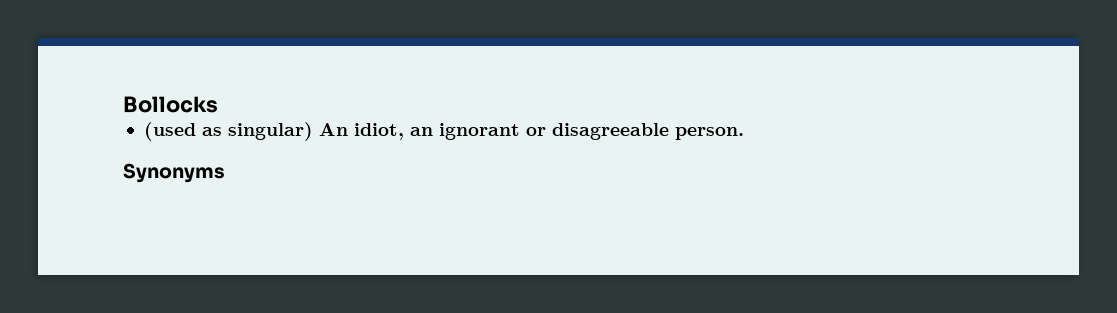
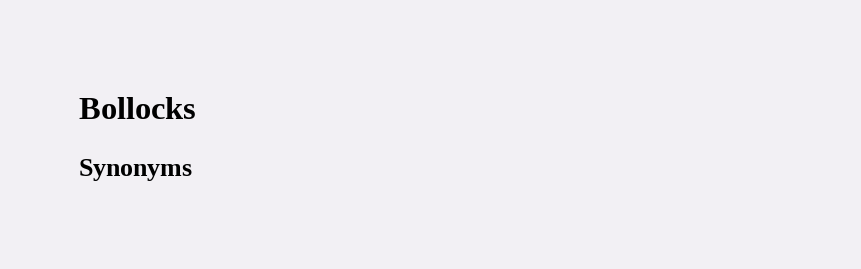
- (used as singular) An idiot, an ignorant or disagreeable person.

